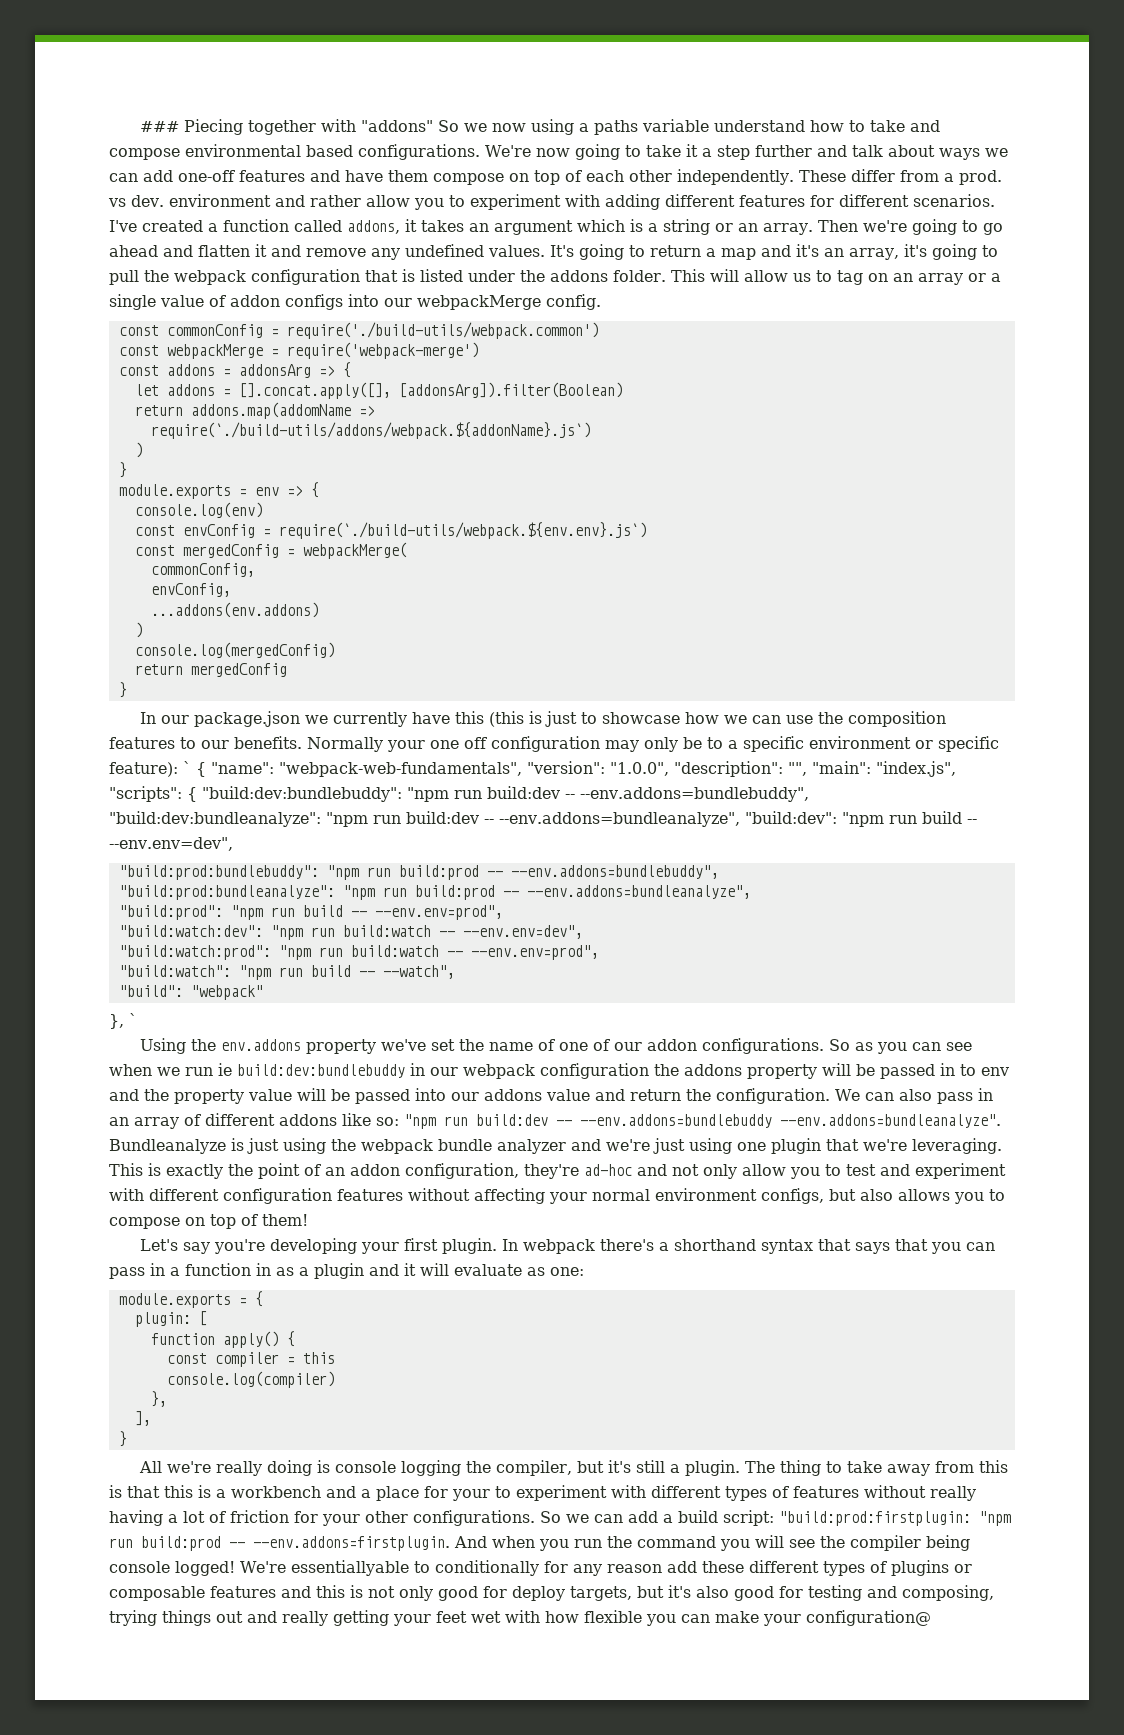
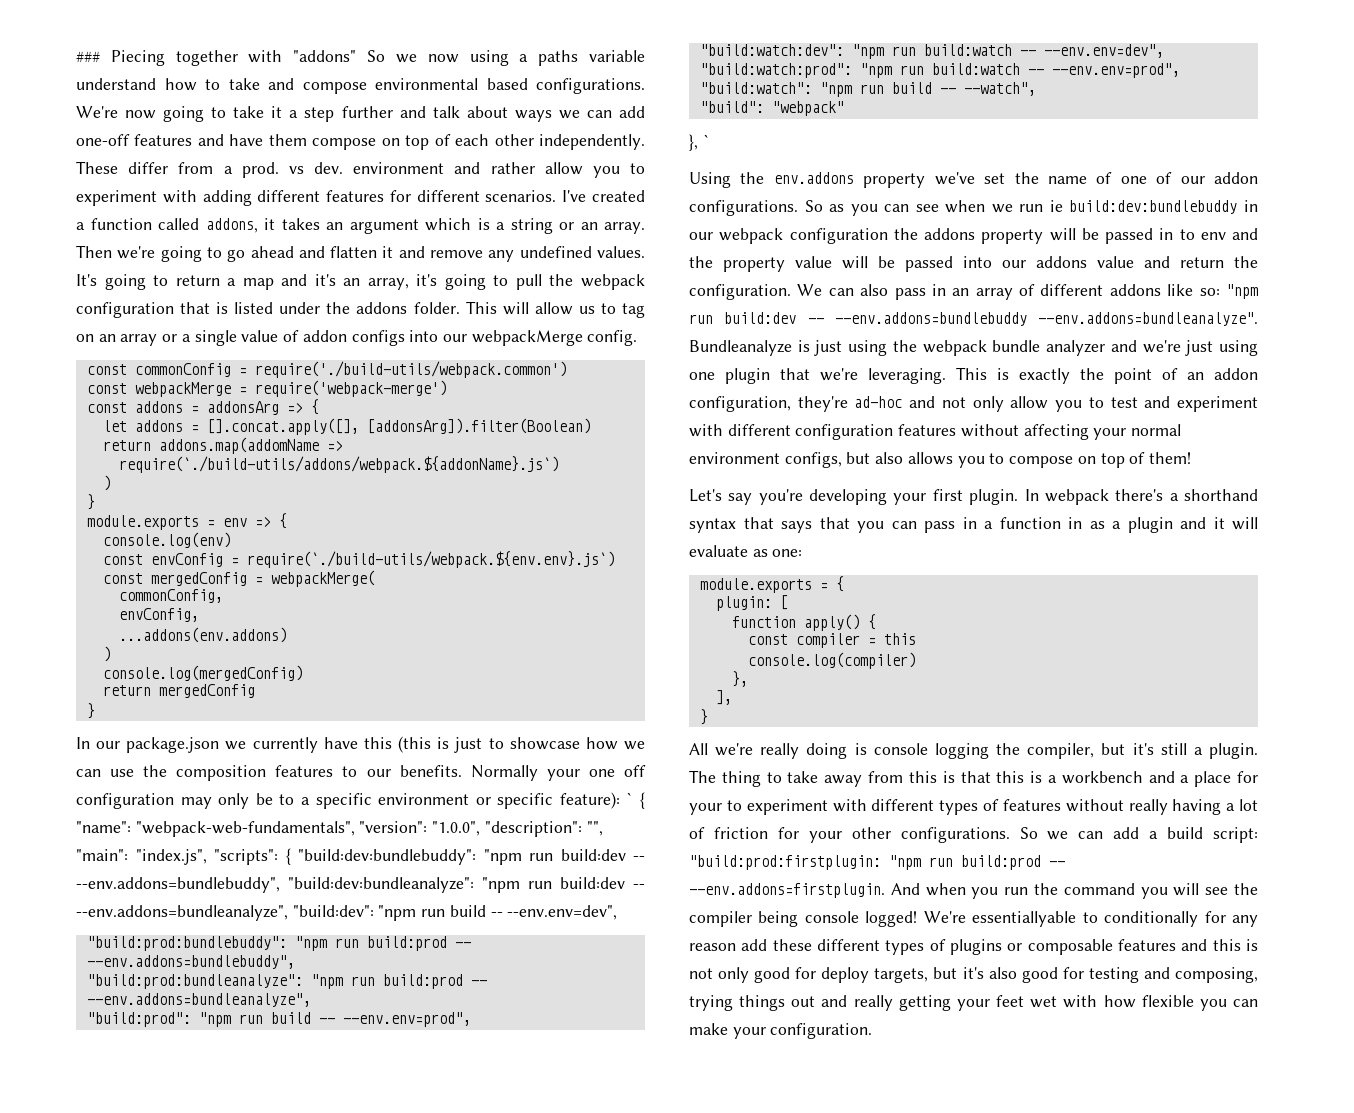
- We're essentiallyable to conditionally for any reason add these different types of plugins or composable features and this is not only good for deploy targets, but it's also good for testing and composing, trying things out and really getting your feet wet with how flexible you can make your configuration@
+ We're essentiallyable to conditionally for any reason add these different types of plugins or composable features and this is not only good for deploy targets, but it's also good for testing and composing, trying things out and really getting your feet wet with how flexible you can make your configuration.

